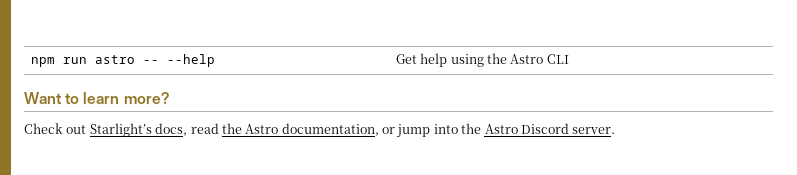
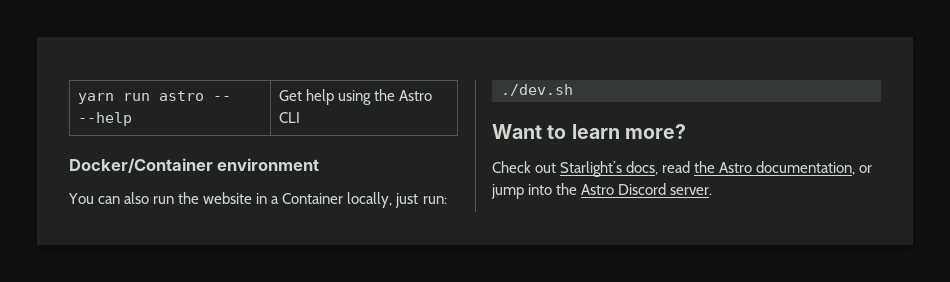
- npm run astro -- --help | Get help using the Astro CLI
+ yarn run astro -- --help | Get help using the Astro CLI
+ Docker/Container environment
+ You can also run the website in a Container locally, just run:
+ ./dev.sh

